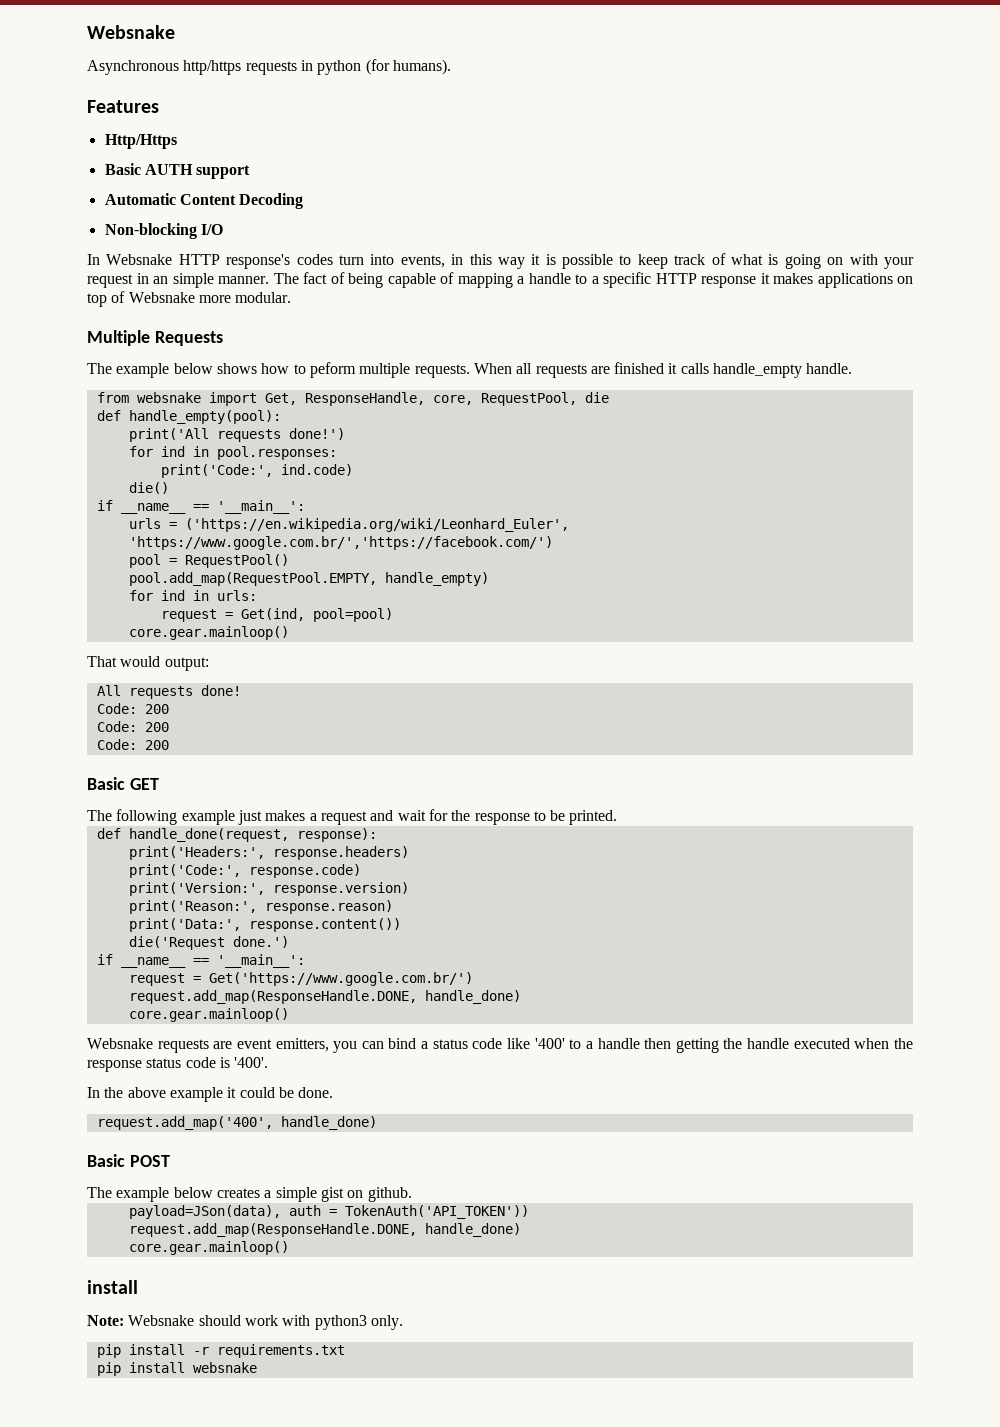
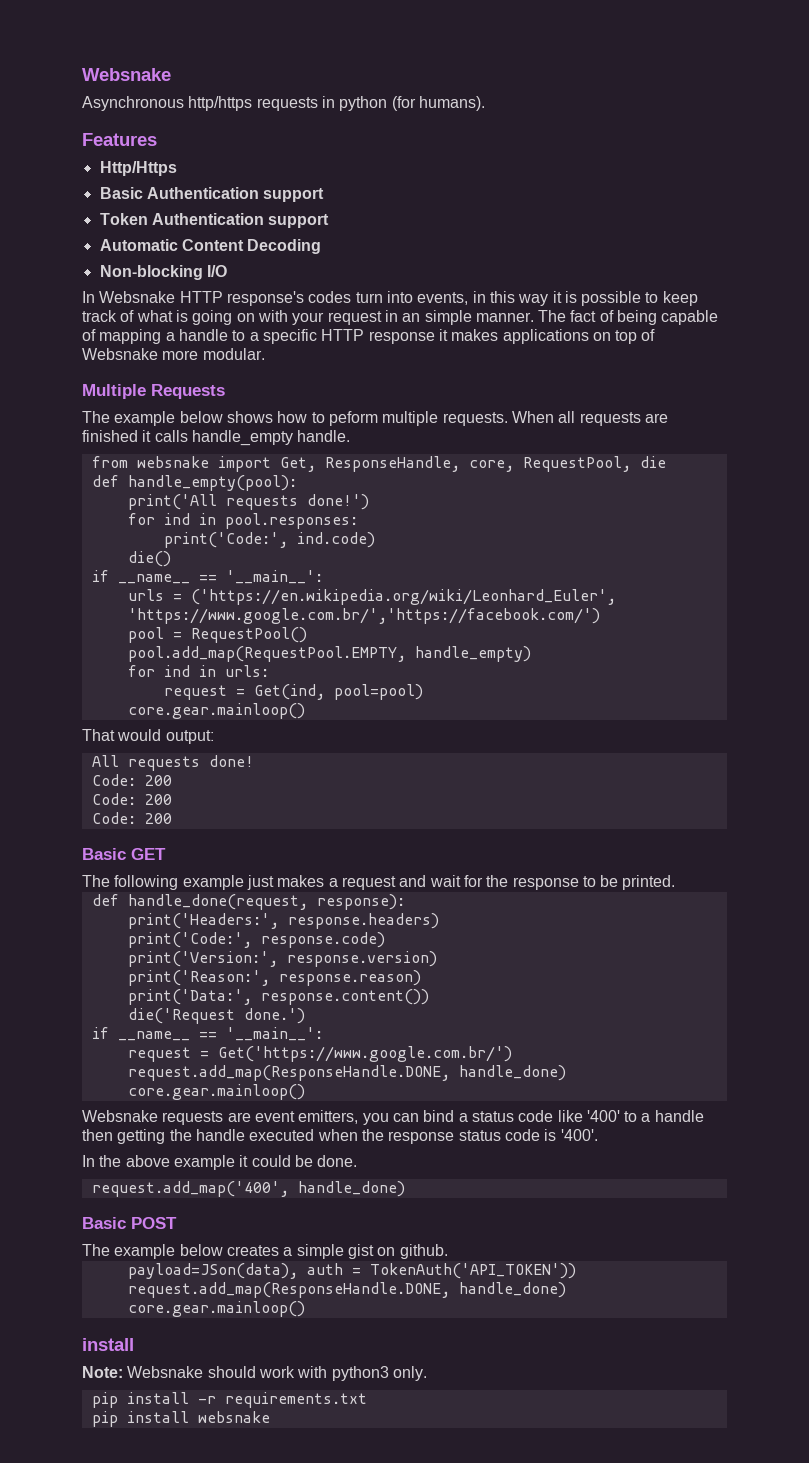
- Basic AUTH support
+ Basic Authentication support
+ Token Authentication support

